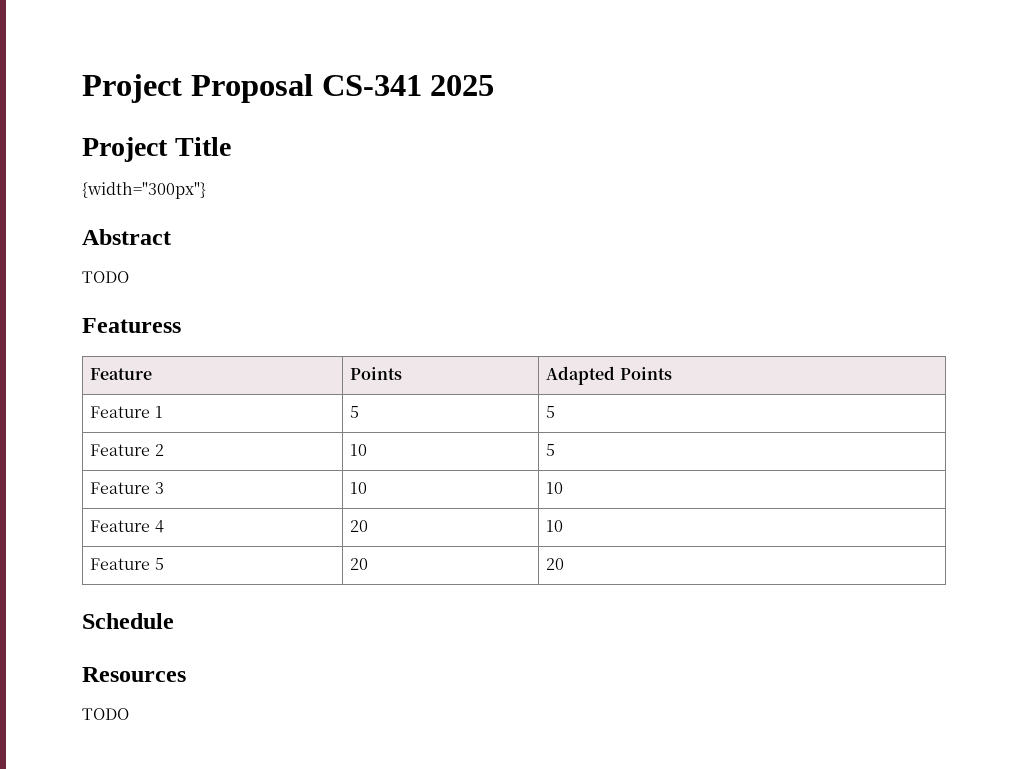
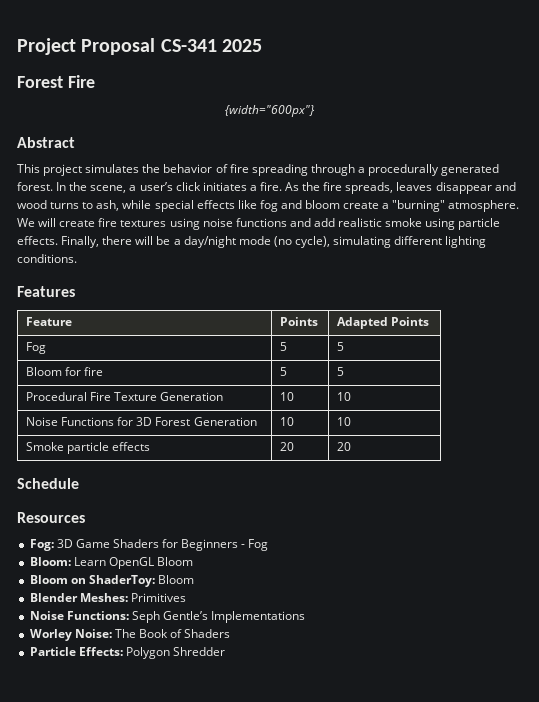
- Project Title
- {width="300px"}
+ Forest Fire
+ {width="600px"}
  Abstract
- TODO
- Featuress
+ This project simulates the behavior of fire spreading through a procedurally generated forest. In the scene, a user’s click initiates a fire. As the fire spreads, leaves disappear and wood turns to ash, while special effects like fog and bloom create a "burning" atmosphere. We will create fire textures using noise functions and add realistic smoke using particle effects. Finally, there will be a day/night mode (no cycle), simulating different lighting conditions.
+ Features
- Feature 1 | 5 | 5
- Feature 2 | 10 | 5
- Feature 3 | 10 | 10
- Feature 4 | 20 | 10
- Feature 5 | 20 | 20
+ Fog | 5 | 5
+ Bloom for fire | 5 | 5
+ Procedural Fire Texture Generation | 10 | 10
+ Noise Functions for 3D Forest Generation | 10 | 10
+ Smoke particle effects | 20 | 20
  Schedule
  Resources
- TODO
+ Fog: 3D Game Shaders for Beginners - Fog
+ Bloom: Learn OpenGL Bloom
+ Bloom on ShaderToy: Bloom
+ Blender Meshes: Primitives
+ Noise Functions: Seph Gentle’s Implementations
+ Worley Noise: The Book of Shaders
+ Particle Effects: Polygon Shredder

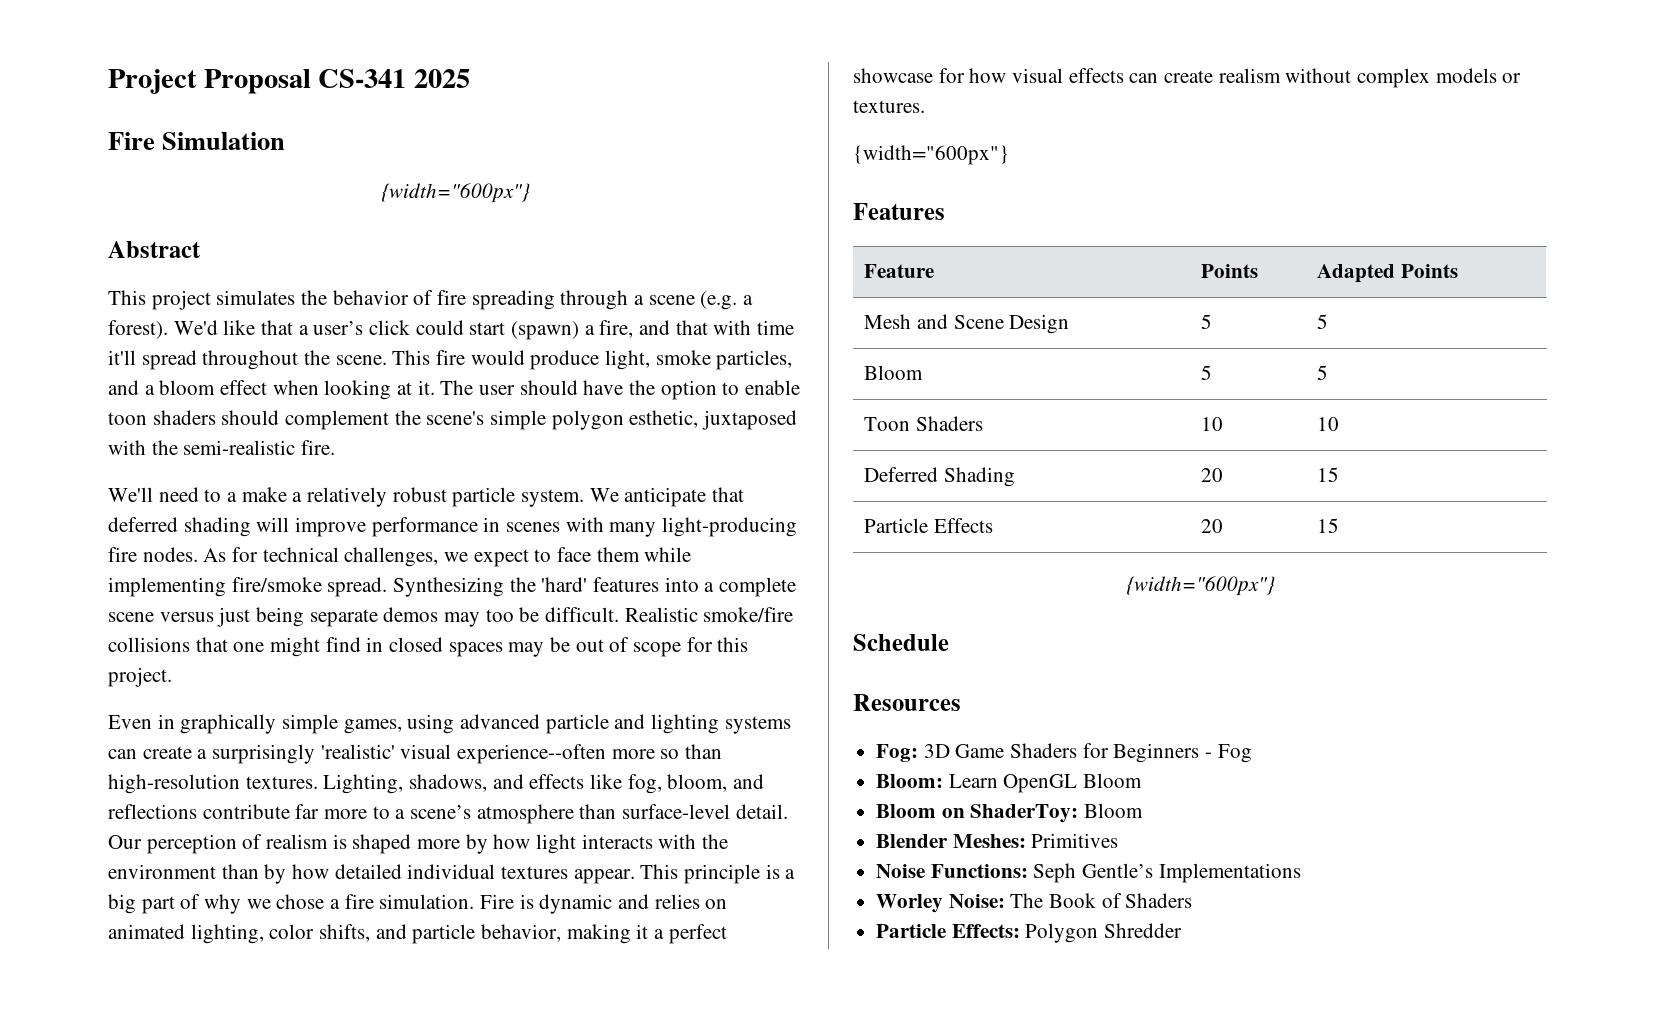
- Forest Fire
+ Fire Simulation
- This project simulates the behavior of fire spreading through a procedurally generated forest. In the scene, a user’s click initiates a fire. As the fire spreads, leaves disappear and wood turns to ash, while special effects like fog and bloom create a "burning" atmosphere. We will create fire textures using noise functions and add realistic smoke using particle effects. Finally, there will be a day/night mode (no cycle), simulating different lighting conditions.
+ This project simulates the behavior of fire spreading through a scene (e.g. a forest). We'd like that a user’s click could start (spawn) a fire, and that with time it'll spread throughout the scene. This fire would produce light, smoke particles, and a bloom effect when looking at it. The user should have the option to enable toon shaders should complement the scene's simple polygon esthetic, juxtaposed with the semi-realistic fire.
+ We'll need to a make a relatively robust particle system. We anticipate that deferred shading will improve performance in scenes with many light-producing fire nodes. As for technical challenges, we expect to face them while implementing fire/smoke spread. Synthesizing the 'hard' features into a complete scene versus just being separate demos may too be difficult. Realistic smoke/fire collisions that one might find in closed spaces may be out of scope for this project.
+ Even in graphically simple games, using advanced particle and lighting systems can create a surprisingly 'realistic' visual experience--often more so than high-resolution textures. Lighting, shadows, and effects like fog, bloom, and reflections contribute far more to a scene’s atmosphere than surface-level detail. Our perception of realism is shaped more by how light interacts with the environment than by how detailed individual textures appear. This principle is a big part of why we chose a fire simulation. Fire is dynamic and relies on animated lighting, color shifts, and particle behavior, making it a perfect showcase for how visual effects can create realism without complex models or textures.
+ {width="600px"}
- Fog | 5 | 5
+ Mesh and Scene Design | 5 | 5
- Bloom for fire | 5 | 5
- Procedural Fire Texture Generation | 10 | 10
- Noise Functions for 3D Forest Generation | 10 | 10
- Smoke particle effects | 20 | 20
+ Bloom | 5 | 5
+ Toon Shaders | 10 | 10
+ Deferred Shading | 20 | 15
+ Particle Effects | 20 | 15
+ {width="600px"}

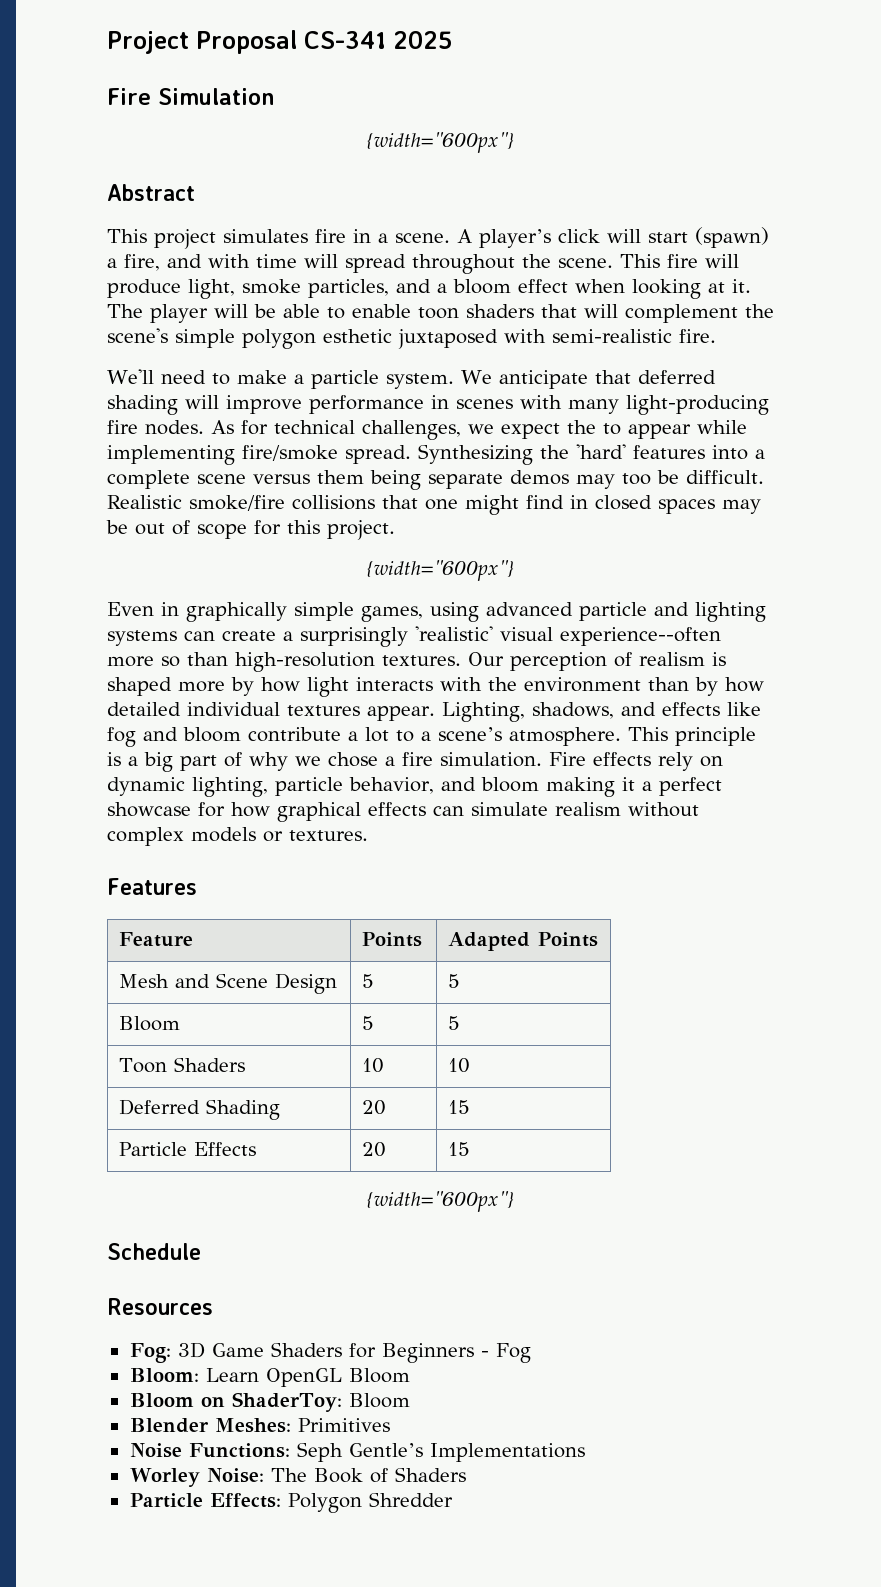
- This project simulates the behavior of fire spreading through a scene (e.g. a forest). We'd like that a user’s click could start (spawn) a fire, and that with time it'll spread throughout the scene.
+ This project simulates fire in a scene. A player’s click will start (spawn) a fire, and with time will spread throughout the scene.
- This fire would produce light, smoke particles, and a bloom effect when looking at it.
+ This fire will produce light, smoke particles, and a bloom effect when looking at it.
- The user should have the option to enable toon shaders should complement the scene's simple polygon esthetic, juxtaposed with the semi-realistic fire.
+ The player will be able to enable toon shaders that will complement the scene's simple polygon esthetic juxtaposed with semi-realistic fire.
- We'll need to a make a relatively robust particle system.
+ We'll need to make a particle system.
- As for technical challenges, we expect to face them while implementing fire/smoke spread.
+ As for technical challenges, we expect the to appear while implementing fire/smoke spread.
- Synthesizing the 'hard' features into a complete scene versus just being separate demos may too be difficult.
+ Synthesizing the 'hard' features into a complete scene versus them being separate demos may too be difficult.
  Realistic smoke/fire collisions that one might find in closed spaces may be out of scope for this project.
+ {width="600px"}
- Lighting, shadows, and effects like fog, bloom, and reflections contribute far more to a scene’s atmosphere than surface-level detail.
+ Lighting, shadows, and effects like fog and bloom contribute a lot to a scene’s atmosphere.
- Fire is dynamic and relies on animated lighting, color shifts, and particle behavior, making it a perfect showcase for how visual effects can create realism without complex models or textures.
- {width="600px"}
+ Fire effects rely on dynamic lighting, particle behavior, and bloom making it a perfect showcase for how graphical effects can simulate realism without complex models or textures.

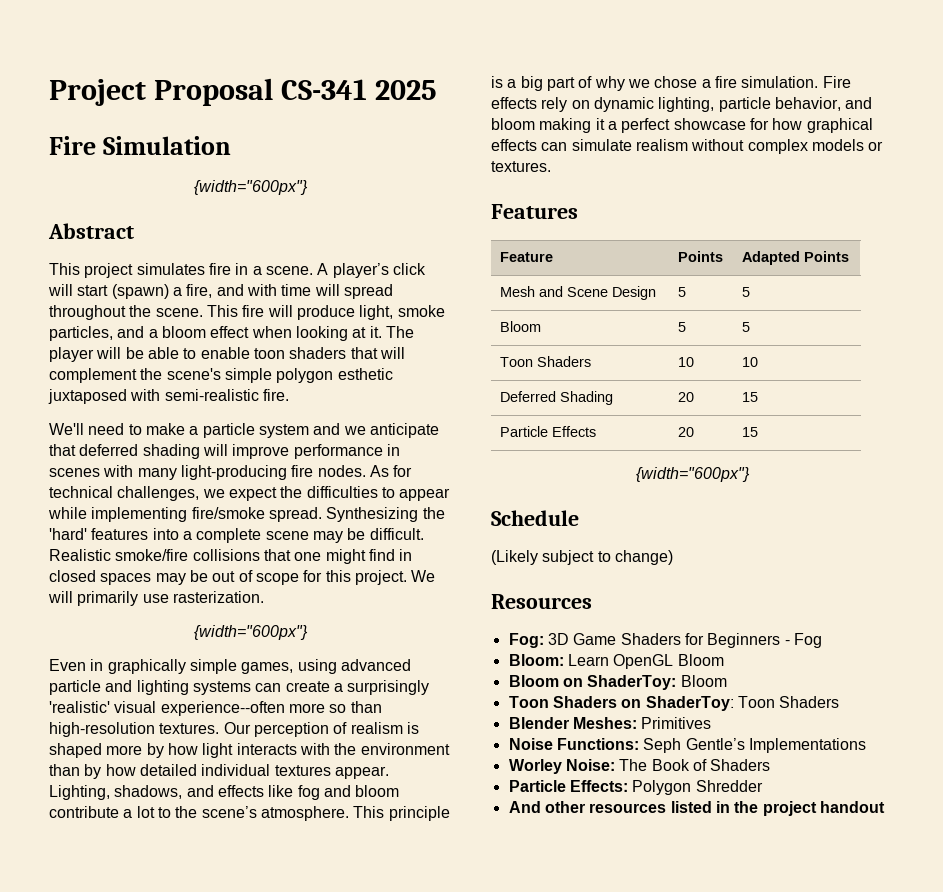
- We'll need to make a particle system. We anticipate that deferred shading will improve performance in scenes with many light-producing fire nodes.
+ We'll need to make a particle system and we anticipate that deferred shading will improve performance in scenes with many light-producing fire nodes.
- As for technical challenges, we expect the to appear while implementing fire/smoke spread.
+ As for technical challenges, we expect the difficulties to appear while implementing fire/smoke spread.
- Synthesizing the 'hard' features into a complete scene versus them being separate demos may too be difficult.
+ Synthesizing the 'hard' features into a complete scene may be difficult.
+ We will primarily use rasterization.
- Lighting, shadows, and effects like fog and bloom contribute a lot to a scene’s atmosphere.
+ Lighting, shadows, and effects like fog and bloom contribute a lot to the scene’s atmosphere.
+ (Likely subject to change)
+ Toon Shaders on ShaderToy: Toon Shaders
+ And other resources listed in the project handout

